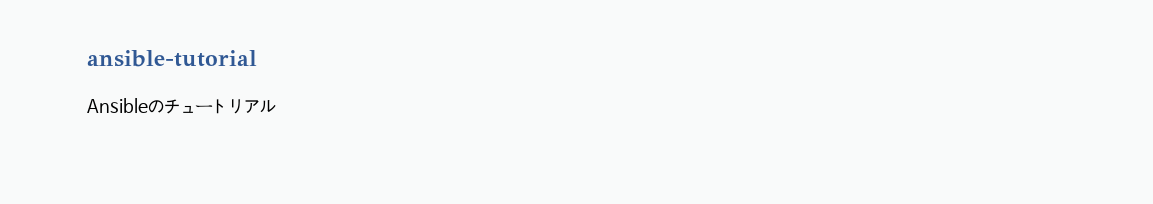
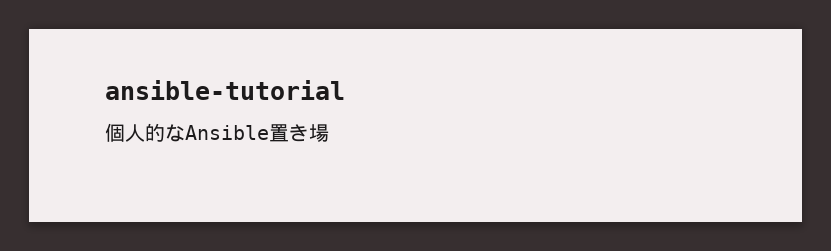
- Ansibleのチュートリアル
+ 個人的なAnsible置き場

